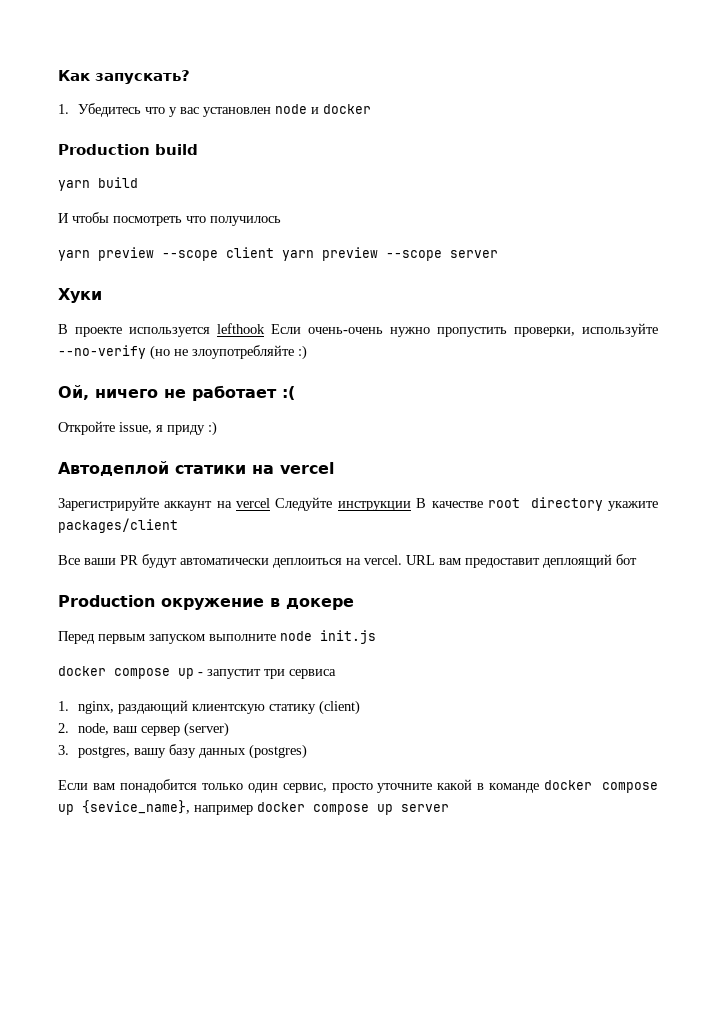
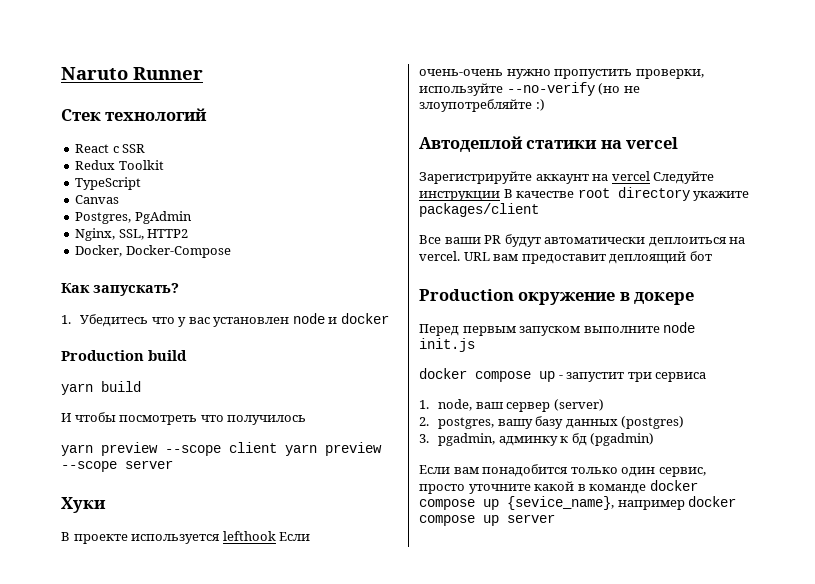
+ Naruto Runner
+ Стек технологий
+ React с SSR
+ Redux Toolkit
+ TypeScript
+ Canvas
+ Postgres, PgAdmin
+ Nginx, SSL, HTTP2
+ Docker, Docker-Compose
- Ой, ничего не работает :(
- Откройте issue, я приду :)
- 1. nginx, раздающий клиентскую статику (client)
- 2. node, ваш сервер (server)
+ 1. node, ваш сервер (server)
- 3. postgres, вашу базу данных (postgres)
+ 2. postgres, вашу базу данных (postgres)
+ 3. pgadmin, админку к бд (pgadmin)

